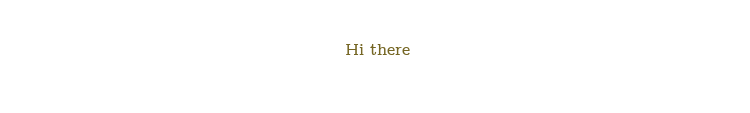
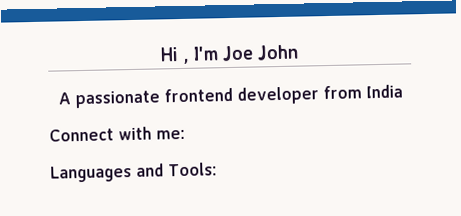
- Hi there
+ Hi , I'm Joe John
+ A passionate frontend developer from India
+ Connect with me:
+ Languages and Tools:

